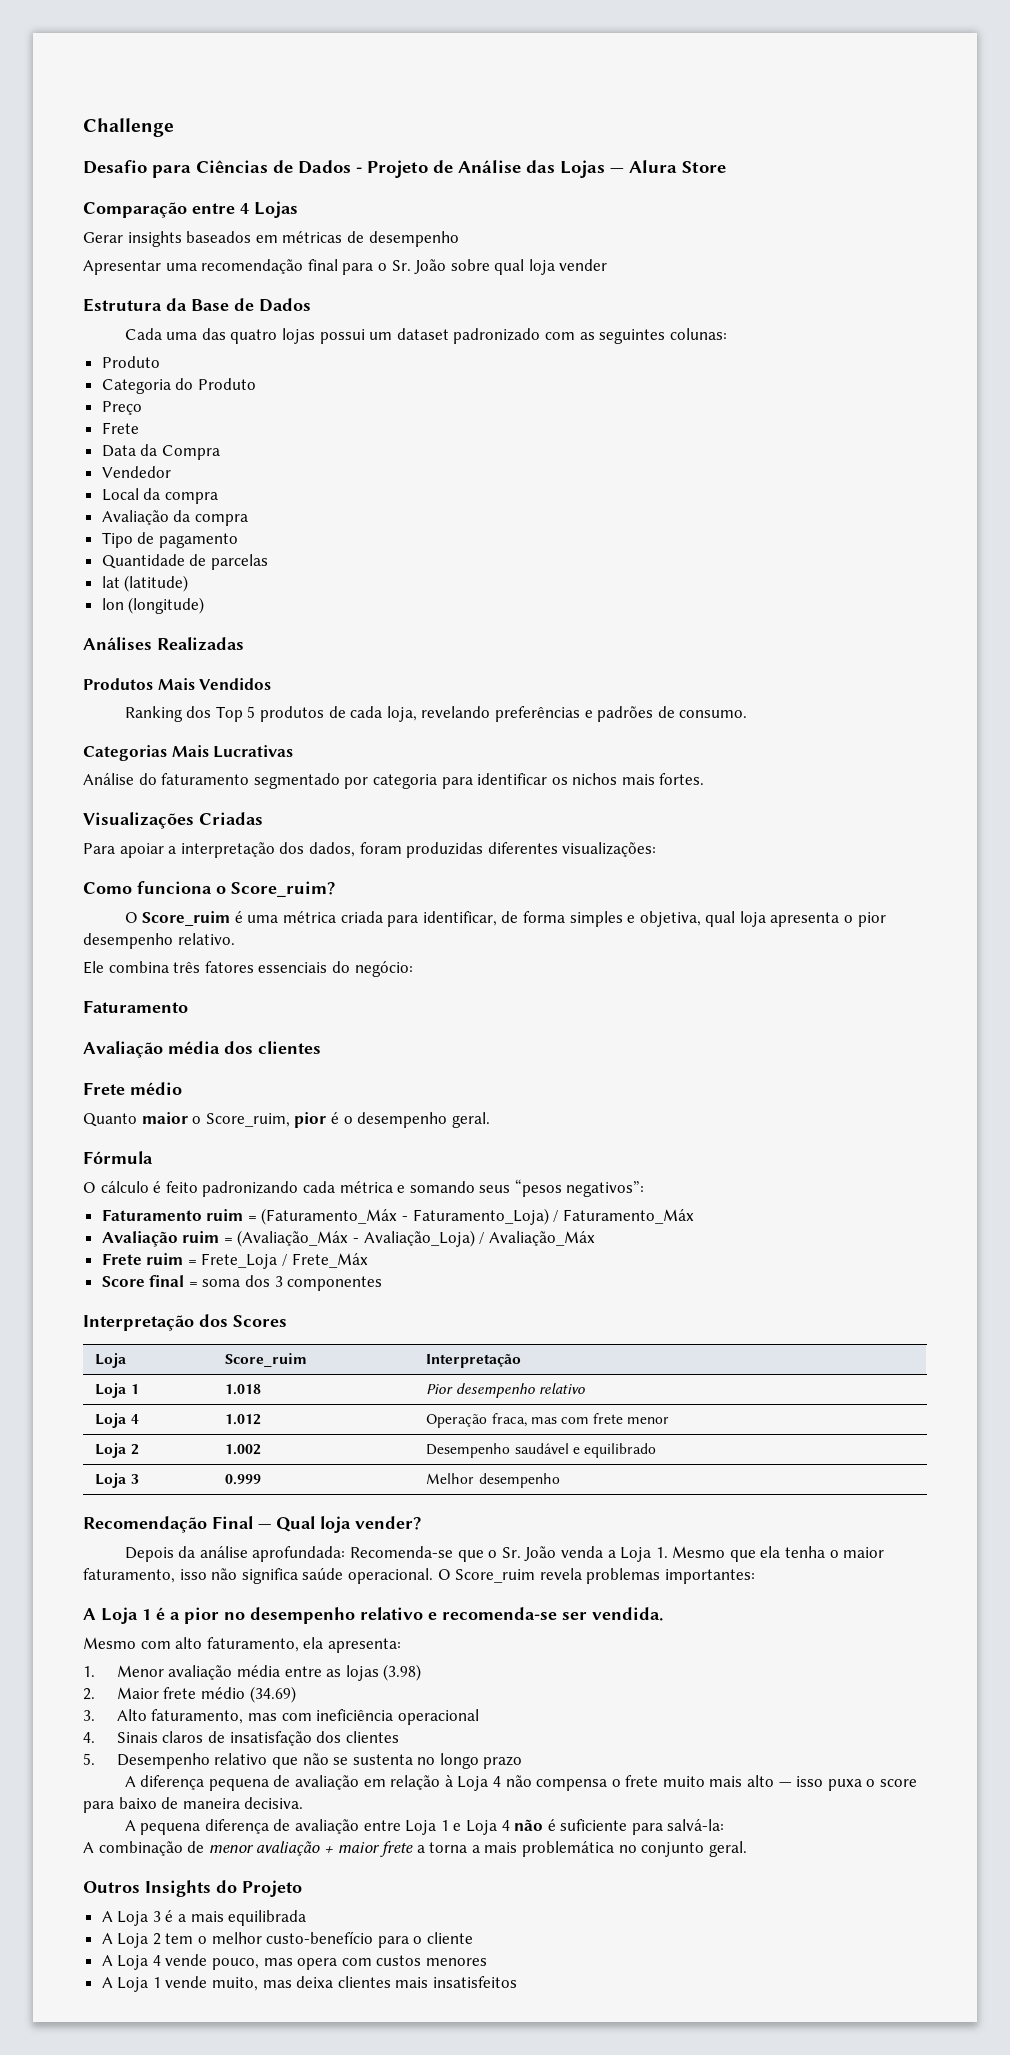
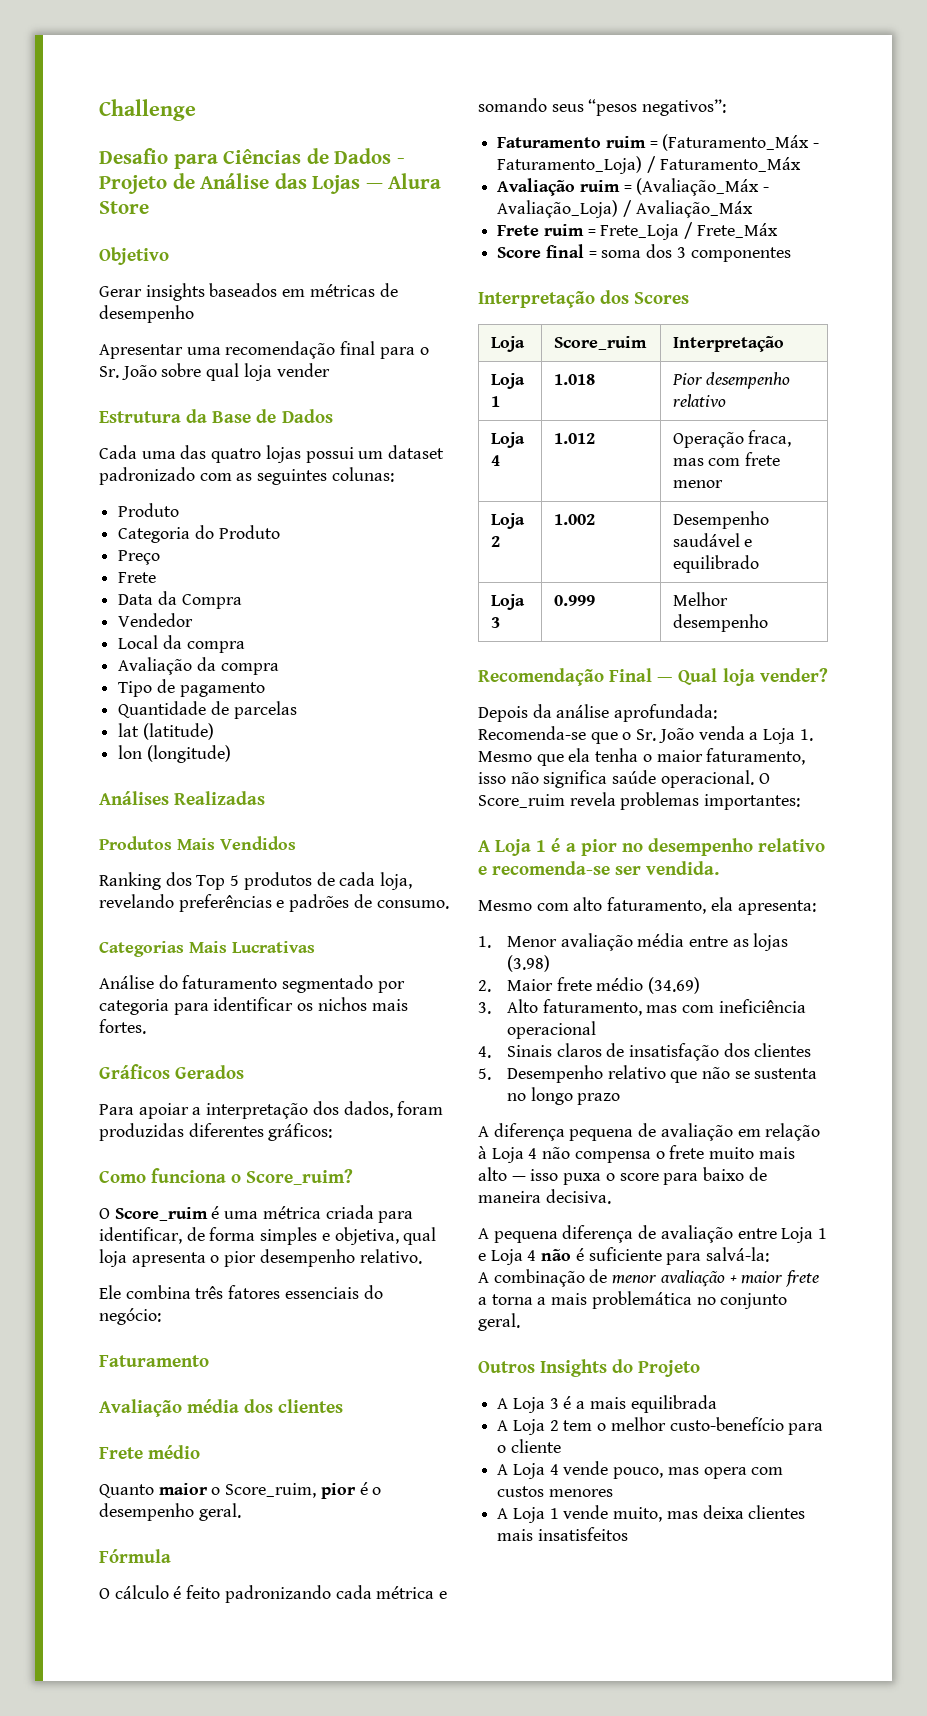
- Comparação entre 4 Lojas
+ Objetivo
- Visualizações Criadas
+ Gráficos Gerados
- Para apoiar a interpretação dos dados, foram produzidas diferentes visualizações:
+ Para apoiar a interpretação dos dados, foram produzidas diferentes gráficos:

